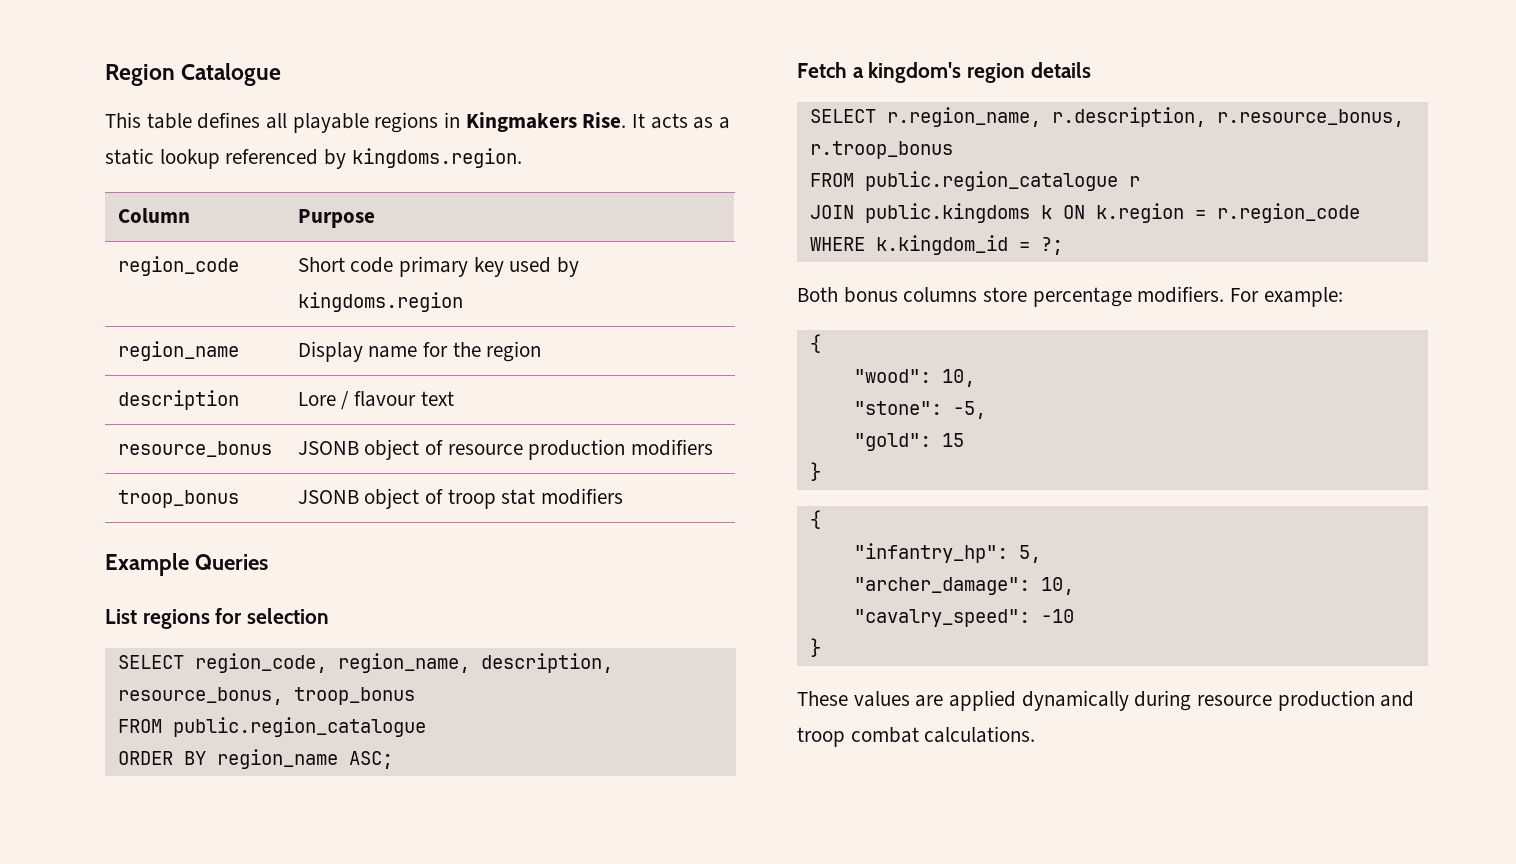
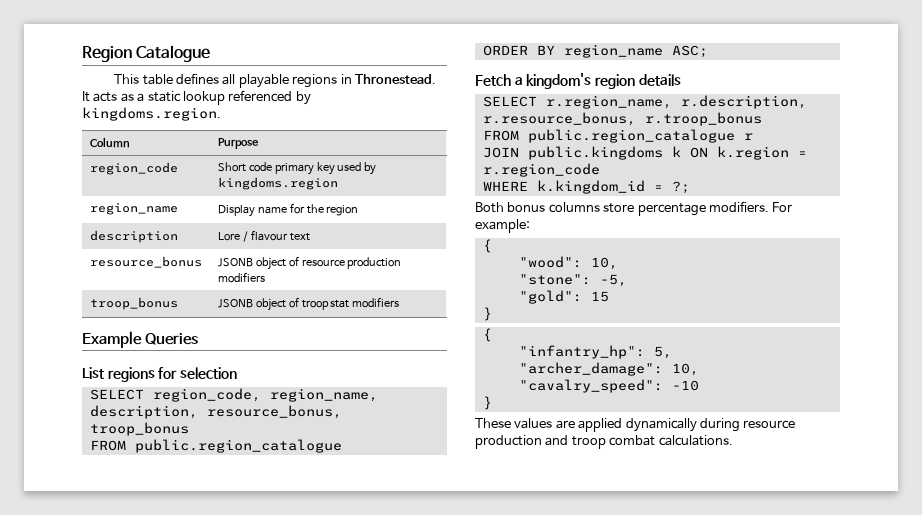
- This table defines all playable regions in Kingmakers Rise.
+ This table defines all playable regions in Thronestead.

